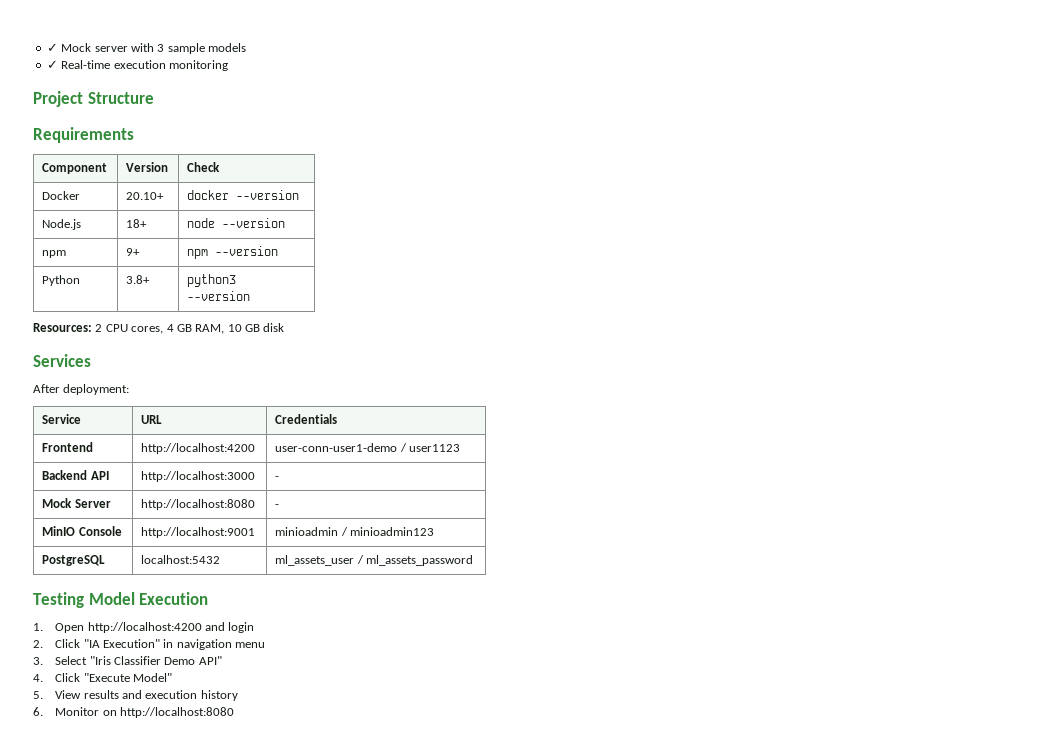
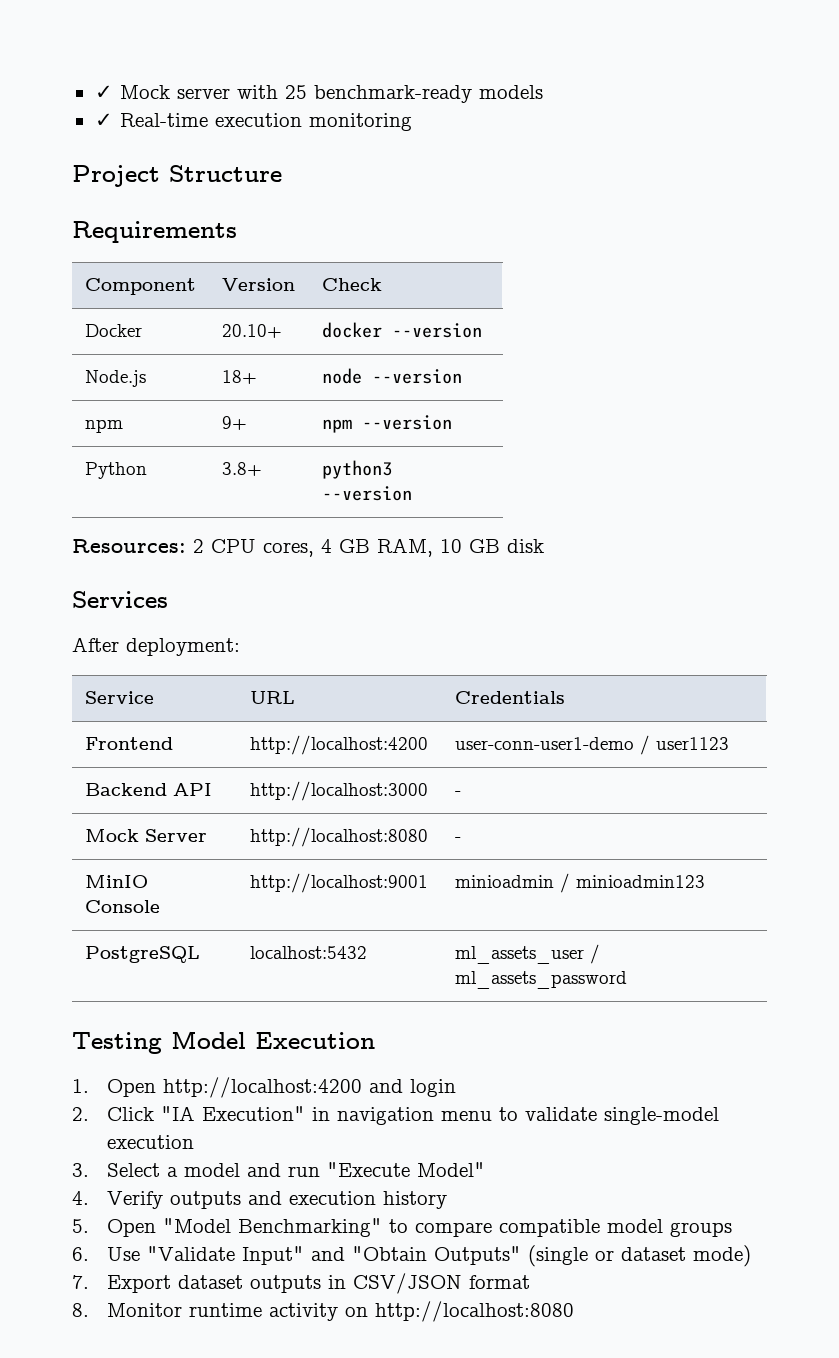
- ✓ Mock server with 3 sample models
+ ✓ Mock server with 25 benchmark-ready models
- 2. Click "IA Execution" in navigation menu
- 3. Select "Iris Classifier Demo API"
- 4. Click "Execute Model"
+ 2. Click "IA Execution" in navigation menu to validate single-model execution
+ 3. Select a model and run "Execute Model"
- 5. View results and execution history
+ 4. Verify outputs and execution history
- 6. Monitor on http://localhost:8080
+ 5. Open "Model Benchmarking" to compare compatible model groups
+ 6. Use "Validate Input" and "Obtain Outputs" (single or dataset mode)
+ 7. Export dataset outputs in CSV/JSON format
+ 8. Monitor runtime activity on http://localhost:8080

